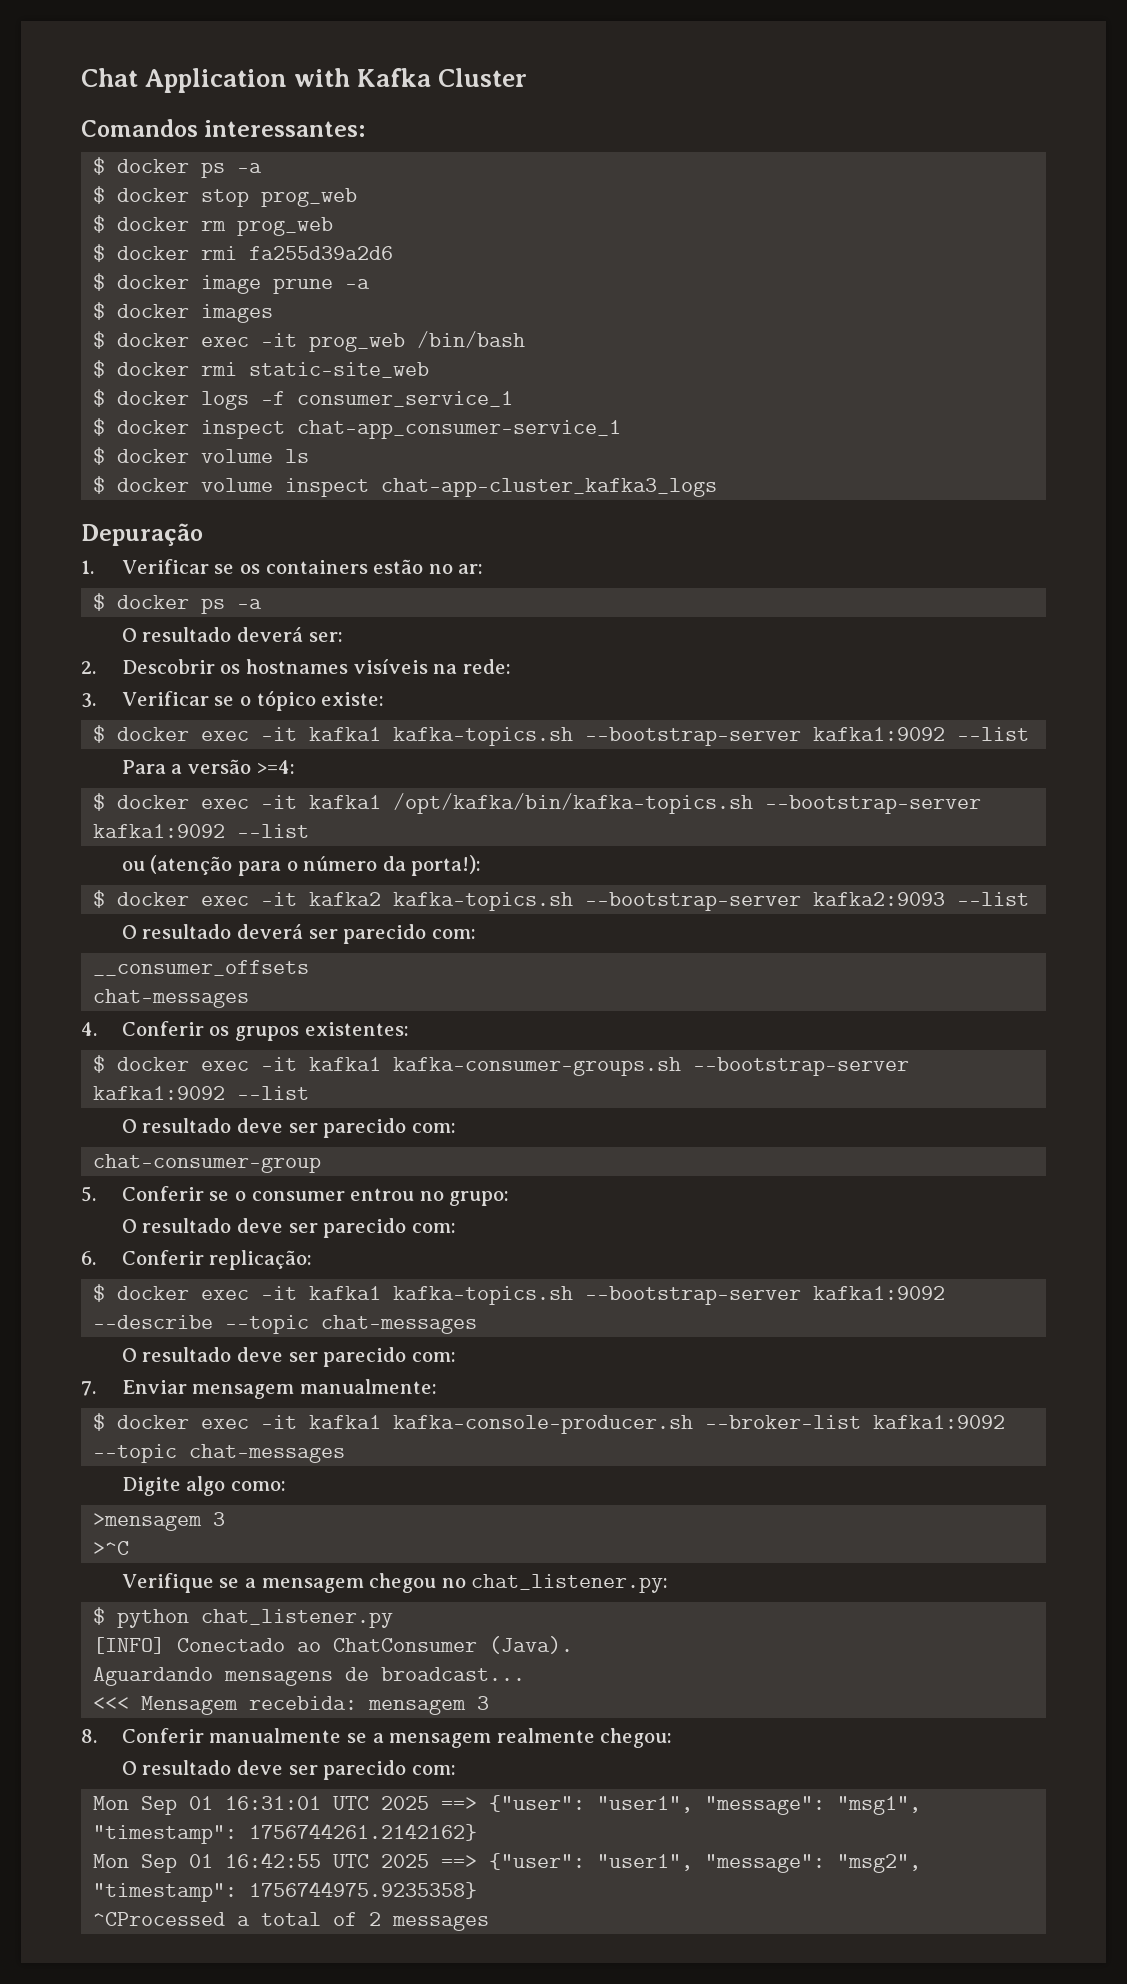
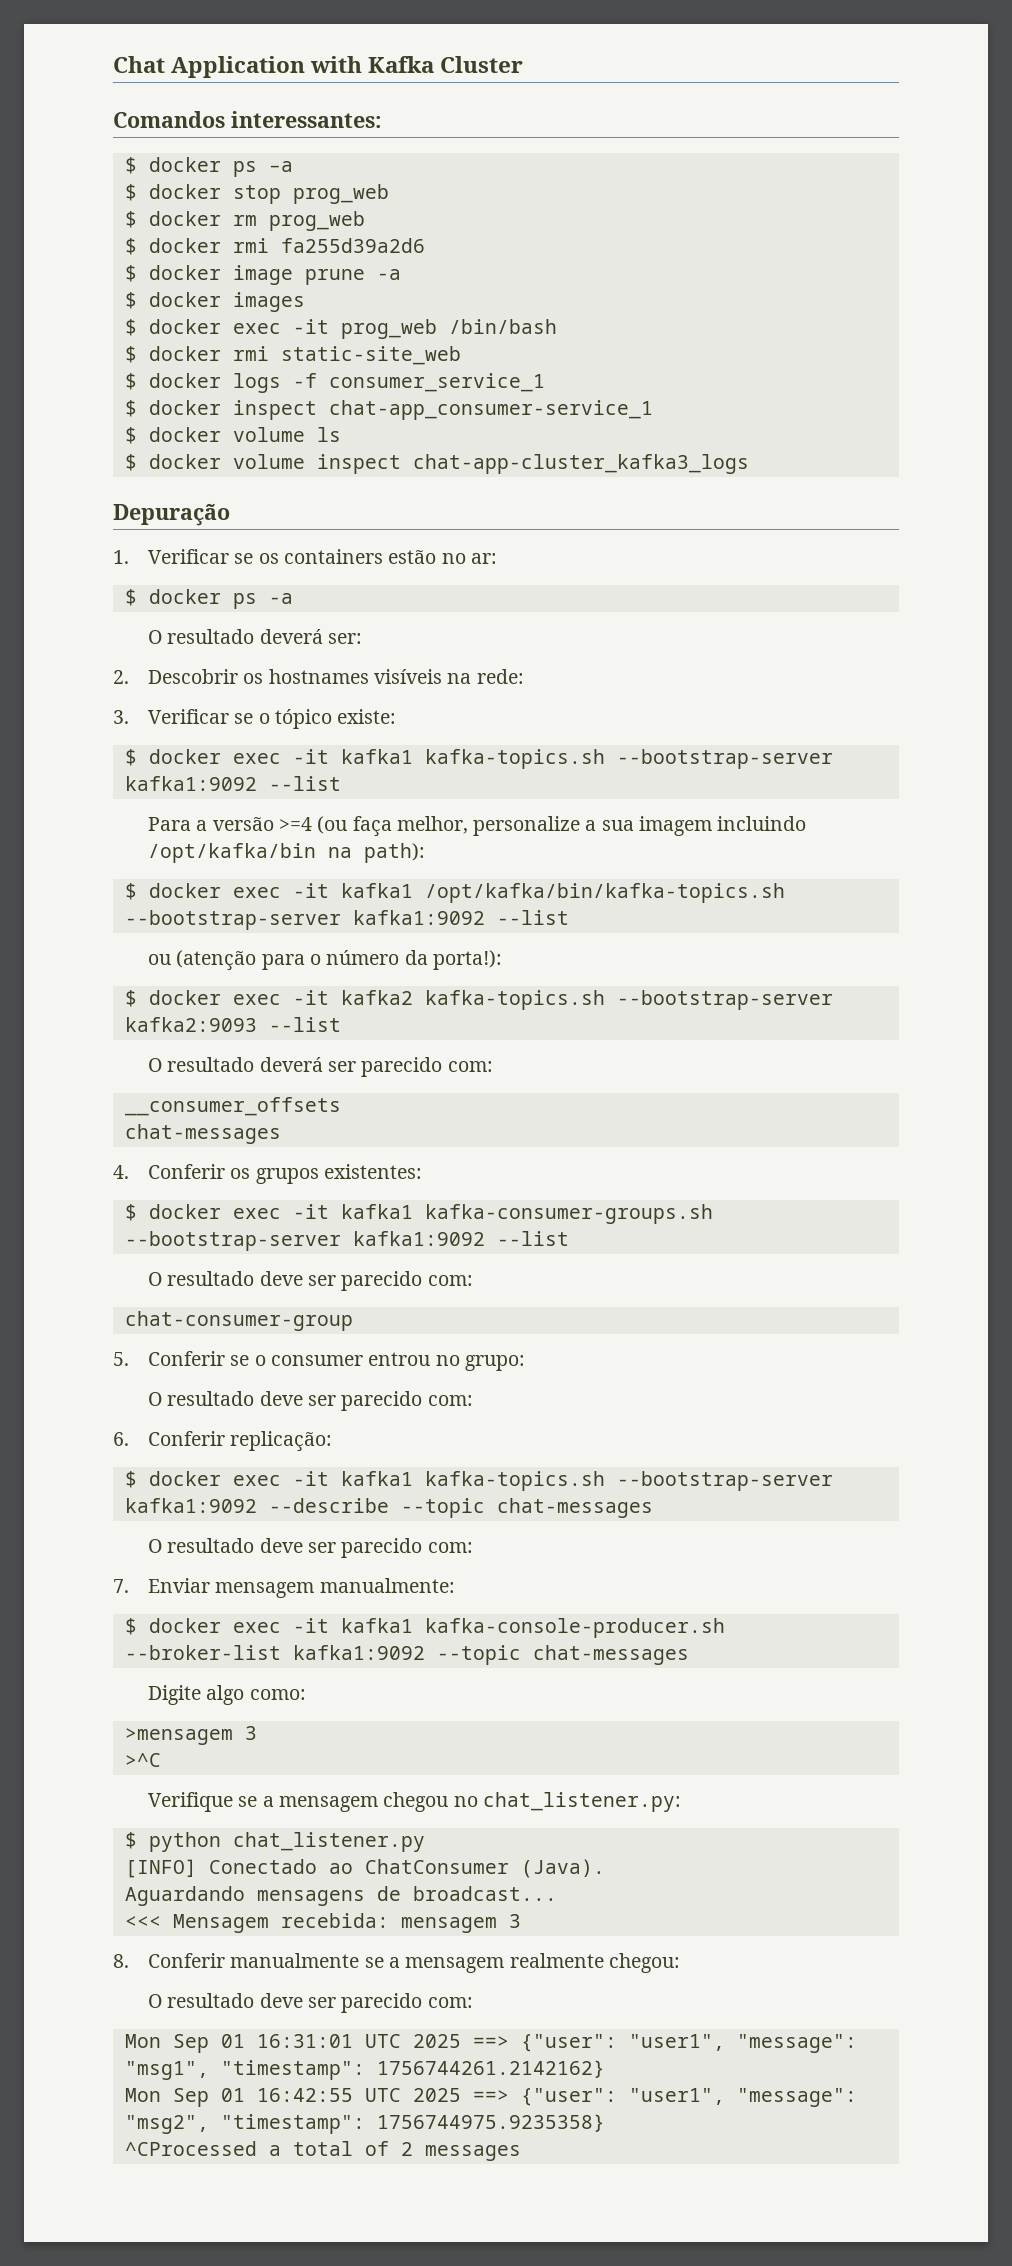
- Para a versão >=4:
+ Para a versão >=4 (ou faça melhor, personalize a sua imagem incluindo /opt/kafka/bin na path):

